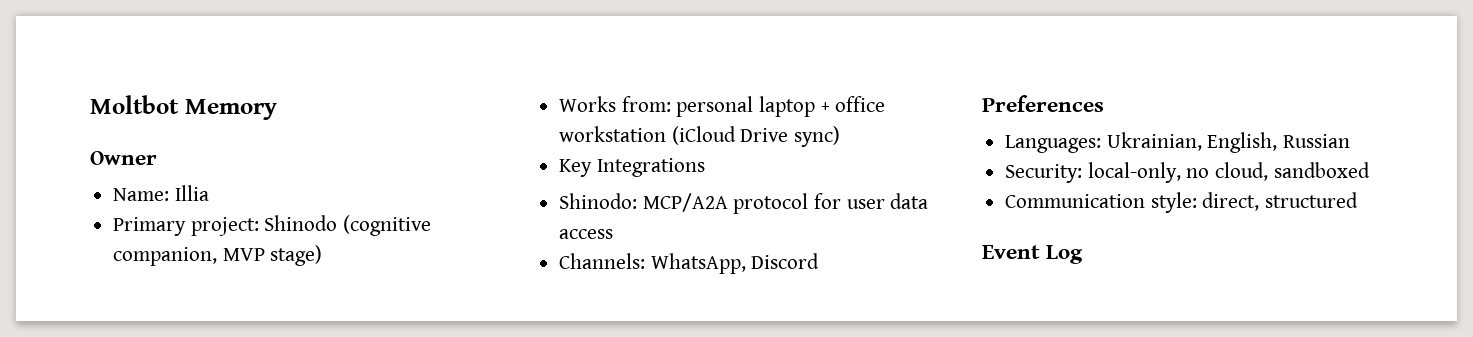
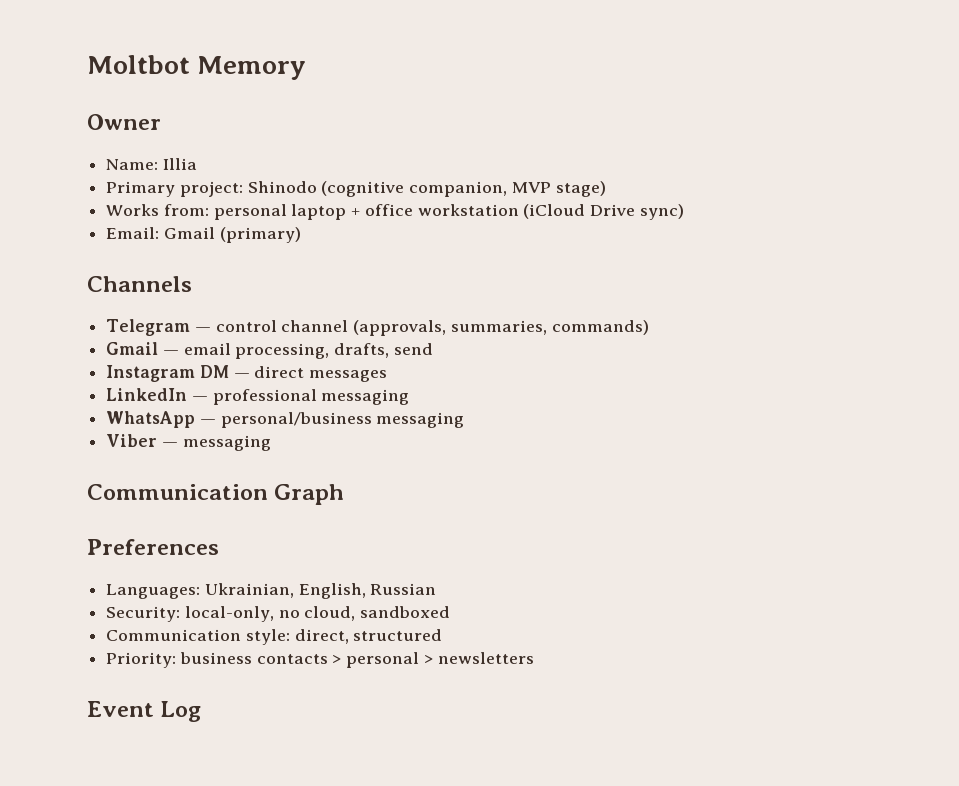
- Key Integrations
- Shinodo: MCP/A2A protocol for user data access
- Channels: WhatsApp, Discord
+ Email: Gmail (primary)
+ Channels
+ Telegram — control channel (approvals, summaries, commands)
+ Gmail — email processing, drafts, send
+ Instagram DM — direct messages
+ LinkedIn — professional messaging
+ WhatsApp — personal/business messaging
+ Viber — messaging
+ Communication Graph
+ Priority: business contacts > personal > newsletters

